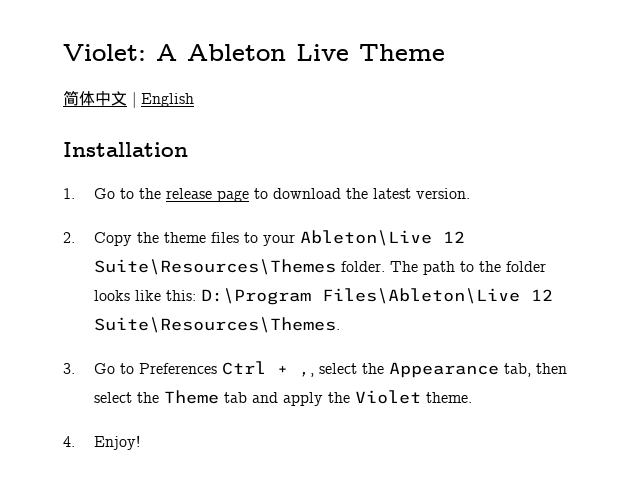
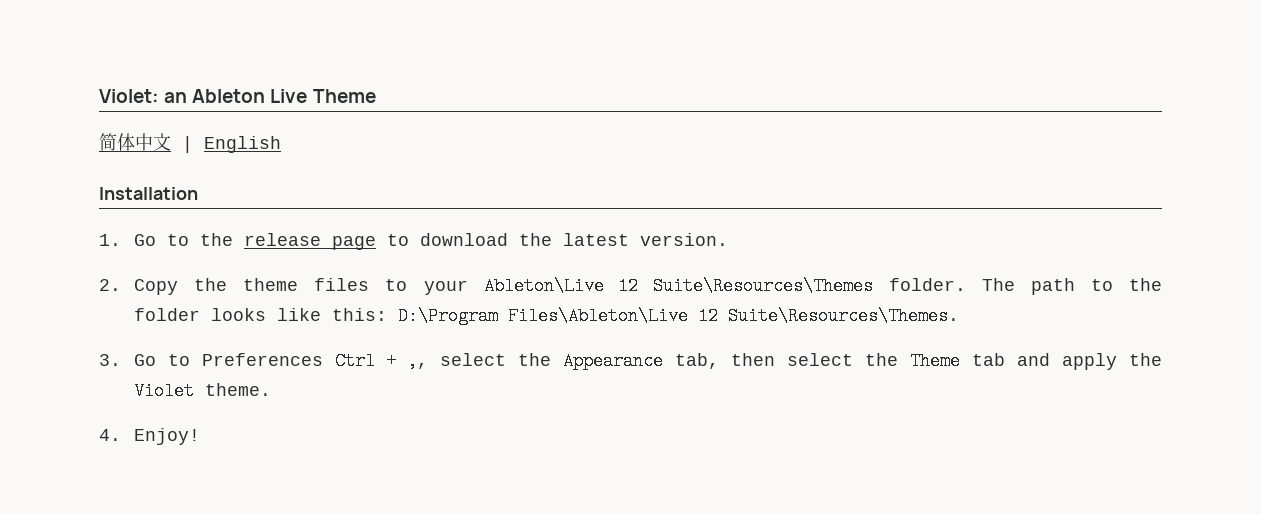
- Violet: A Ableton Live Theme
+ Violet: an Ableton Live Theme

